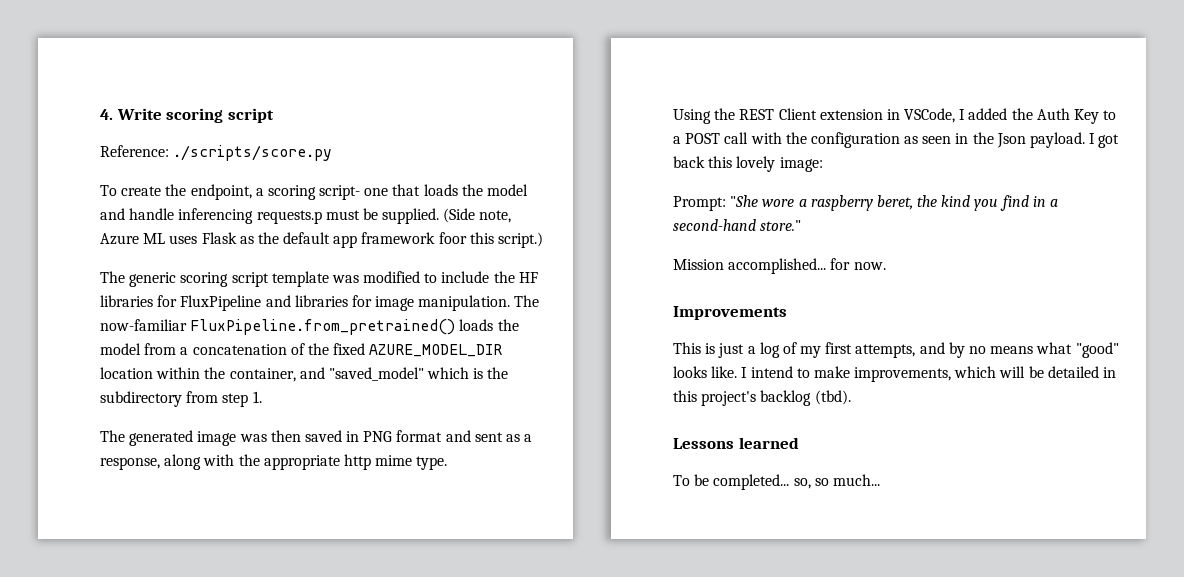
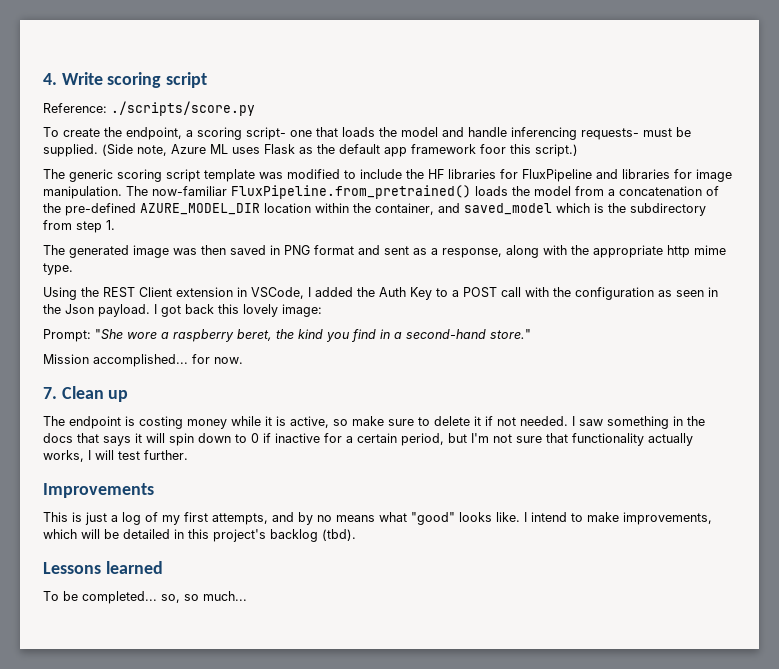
- To create the endpoint, a scoring script- one that loads the model and handle inferencing requests.p must be supplied.
+ To create the endpoint, a scoring script- one that loads the model and handle inferencing requests- must be supplied.
- The now-familiar FluxPipeline.from_pretrained() loads the model from a concatenation of the fixed AZURE_MODEL_DIR location within the container, and "saved_model" which is the subdirectory from step 1.
+ The now-familiar FluxPipeline.from_pretrained() loads the model from a concatenation of the pre-defined AZURE_MODEL_DIR location within the container, and saved_model which is the subdirectory from step 1.
+ 7. Clean up
+ The endpoint is costing money while it is active, so make sure to delete it if not needed. I saw something in the docs that says it will spin down to 0 if inactive for a certain period, but I'm not sure that functionality actually works, I will test further.

